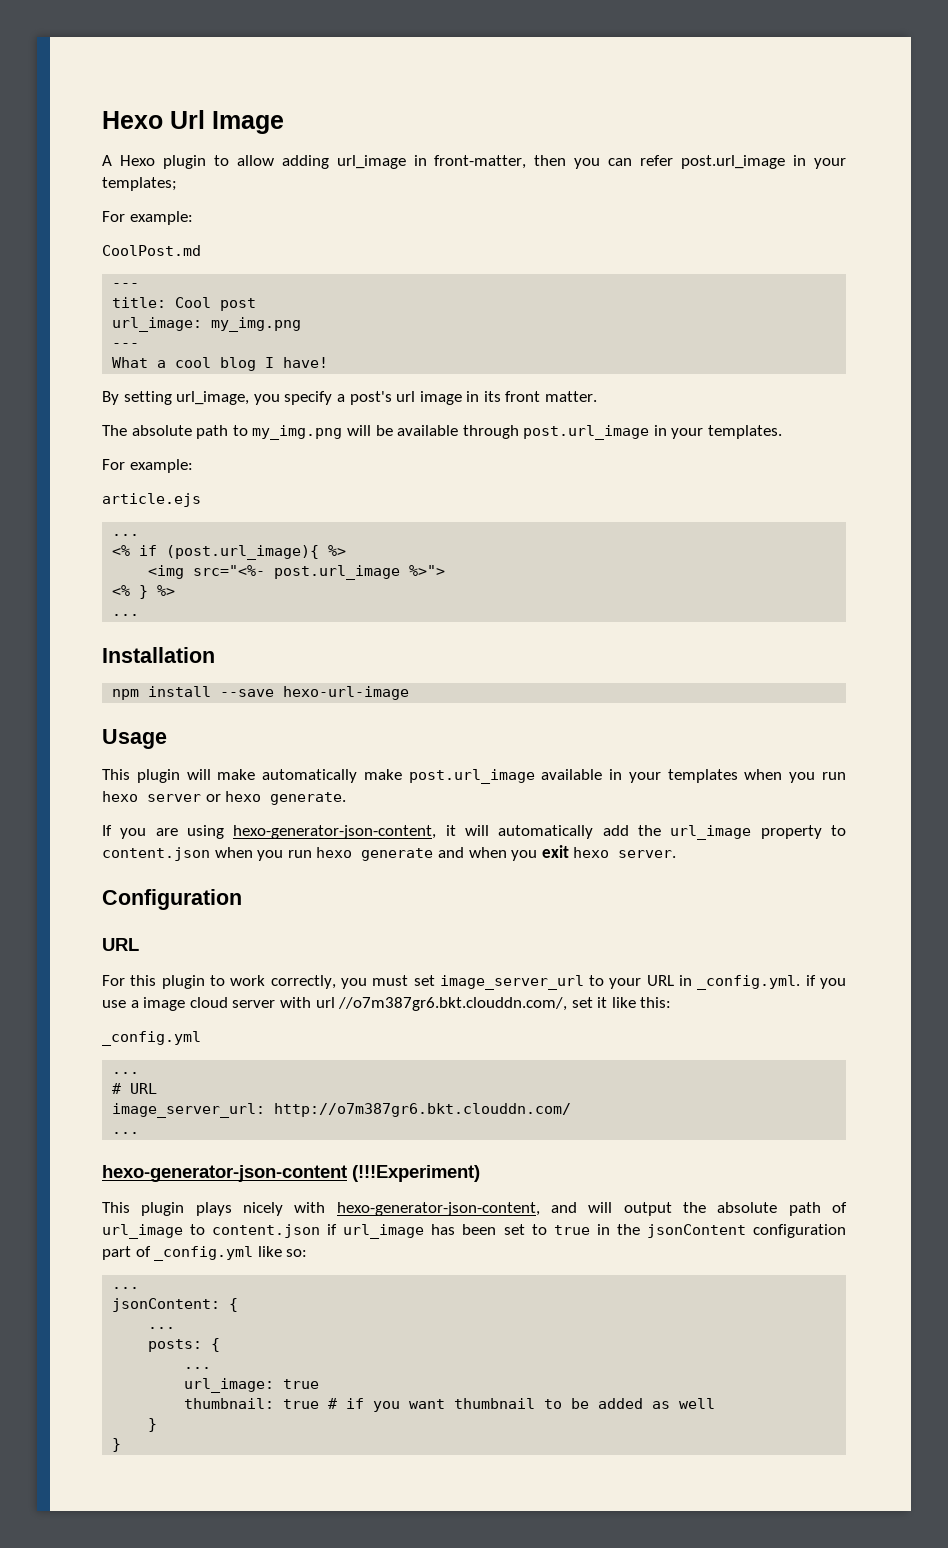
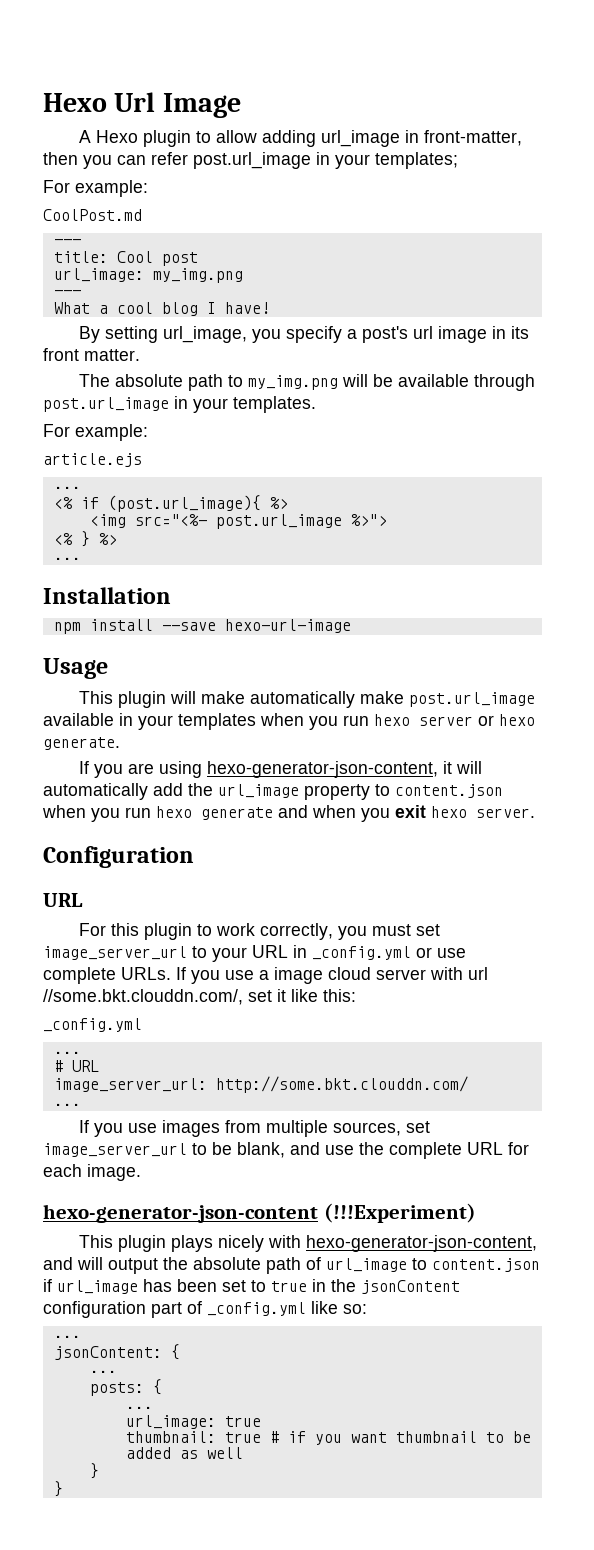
- For this plugin to work correctly, you must set image_server_url to your URL in _config.yml. if you use a image cloud server with url //o7m387gr6.bkt.clouddn.com/, set it like this:
+ For this plugin to work correctly, you must set image_server_url to your URL in _config.yml or use complete URLs. If you use a image cloud server with url //some.bkt.clouddn.com/, set it like this:
- image_server_url: http://o7m387gr6.bkt.clouddn.com/
+ image_server_url: http://some.bkt.clouddn.com/
  ...
+ If you use images from multiple sources, set image_server_url to be blank, and use the complete URL for each image.

